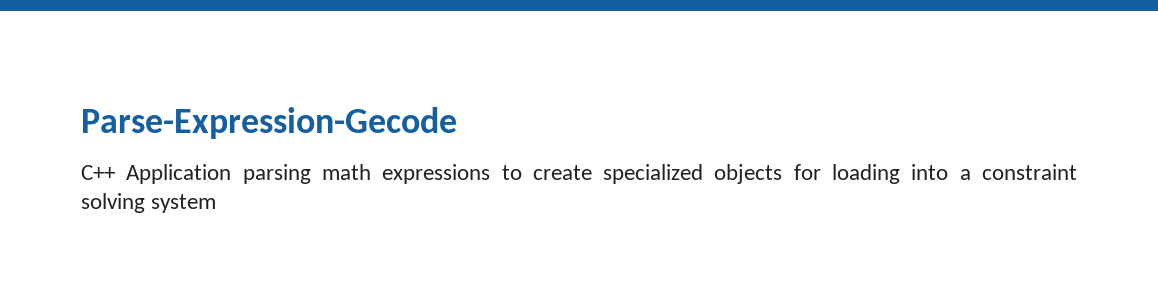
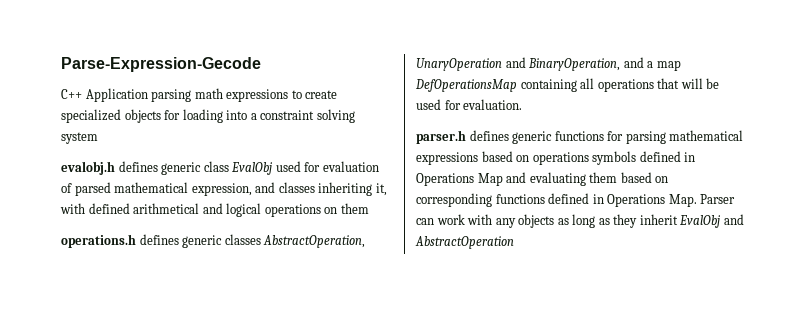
+ evalobj.h defines generic class EvalObj used for evaluation of parsed mathematical expression, and classes inheriting it, with defined arithmetical and logical operations on them
+ operations.h defines generic classes AbstractOperation, UnaryOperation and BinaryOperation, and a map DefOperationsMap containing all operations that will be used for evaluation.
+ parser.h defines generic functions for parsing mathematical expressions based on operations symbols defined in Operations Map and evaluating them based on corresponding functions defined in Operations Map. Parser can work with any objects as long as they inherit EvalObj and AbstractOperation

